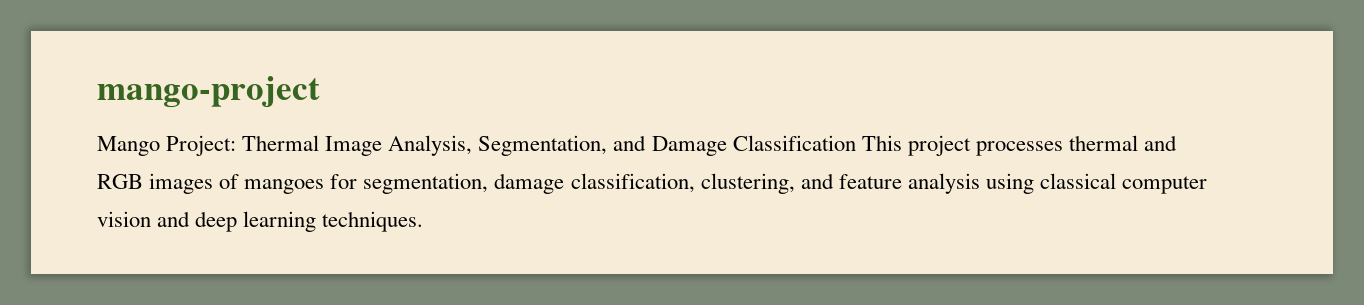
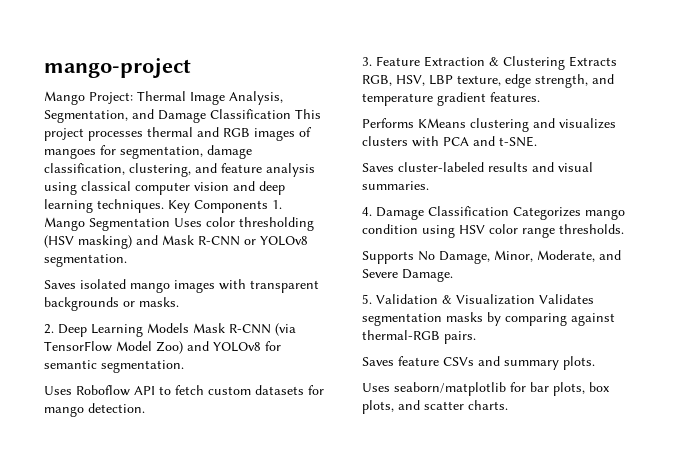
+ Key Components 1. Mango Segmentation Uses color thresholding (HSV masking) and Mask R-CNN or YOLOv8 segmentation.
+ Saves isolated mango images with transparent backgrounds or masks.
+ 2. Deep Learning Models Mask R-CNN (via TensorFlow Model Zoo) and YOLOv8 for semantic segmentation.
+ Uses Roboflow API to fetch custom datasets for mango detection.
+ 3. Feature Extraction & Clustering Extracts RGB, HSV, LBP texture, edge strength, and temperature gradient features.
+ Performs KMeans clustering and visualizes clusters with PCA and t-SNE.
+ Saves cluster-labeled results and visual summaries.
+ 4. Damage Classification Categorizes mango condition using HSV color range thresholds.
+ Supports No Damage, Minor, Moderate, and Severe Damage.
+ 5. Validation & Visualization Validates segmentation masks by comparing against thermal-RGB pairs.
+ Saves feature CSVs and summary plots.
+ Uses seaborn/matplotlib for bar plots, box plots, and scatter charts.

